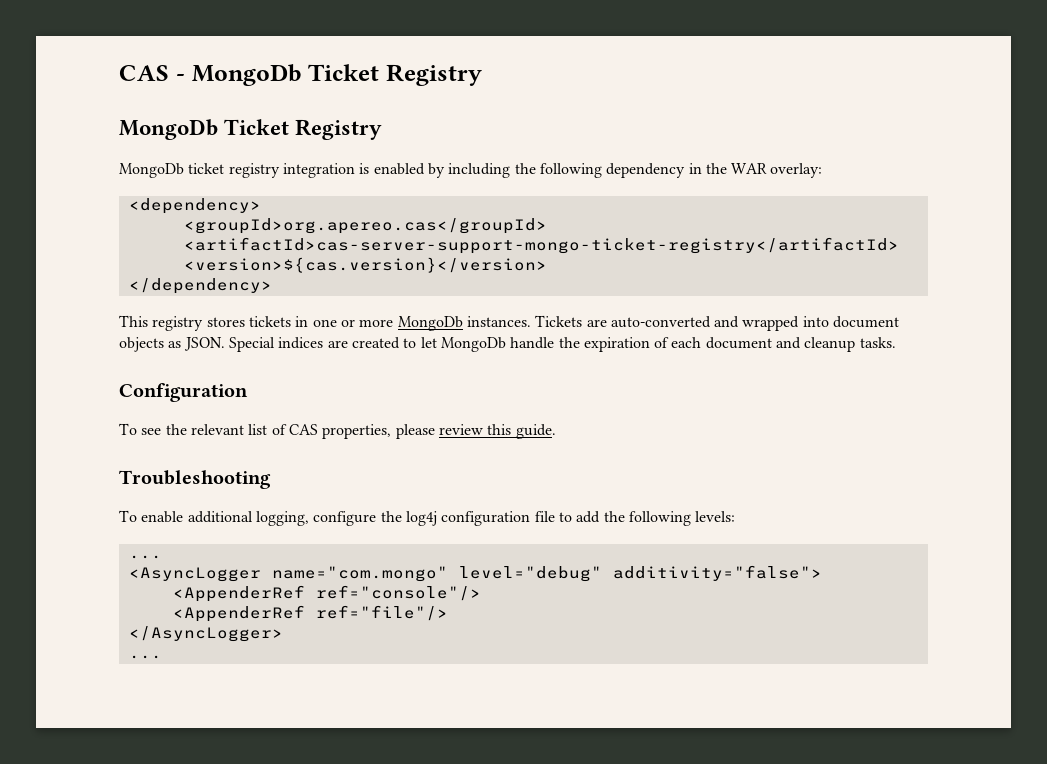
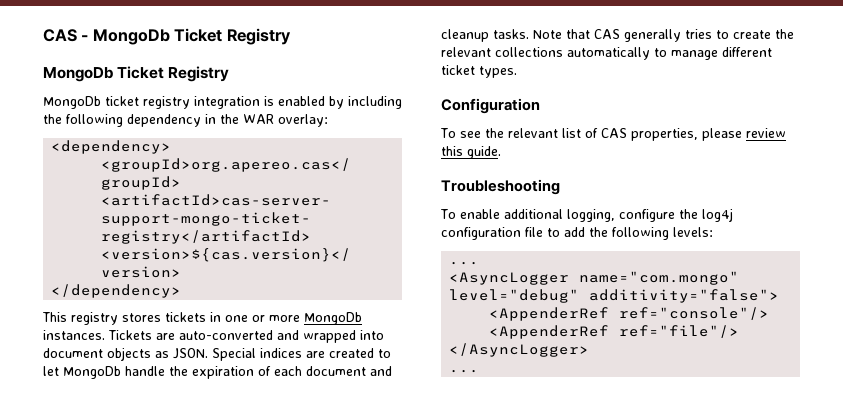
+ Note that CAS generally tries to create the relevant collections automatically to manage different ticket types.

